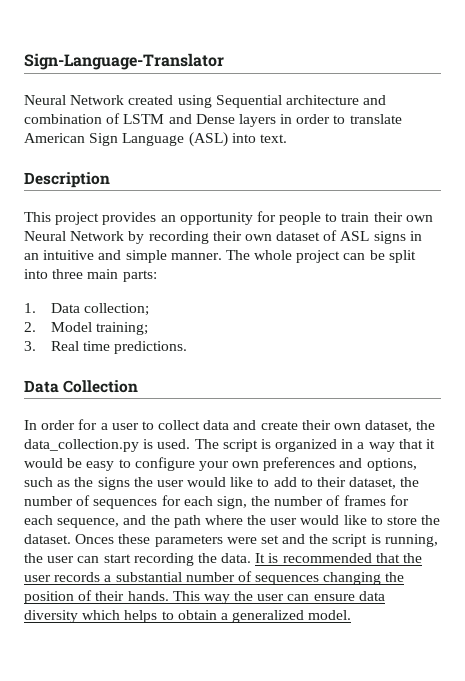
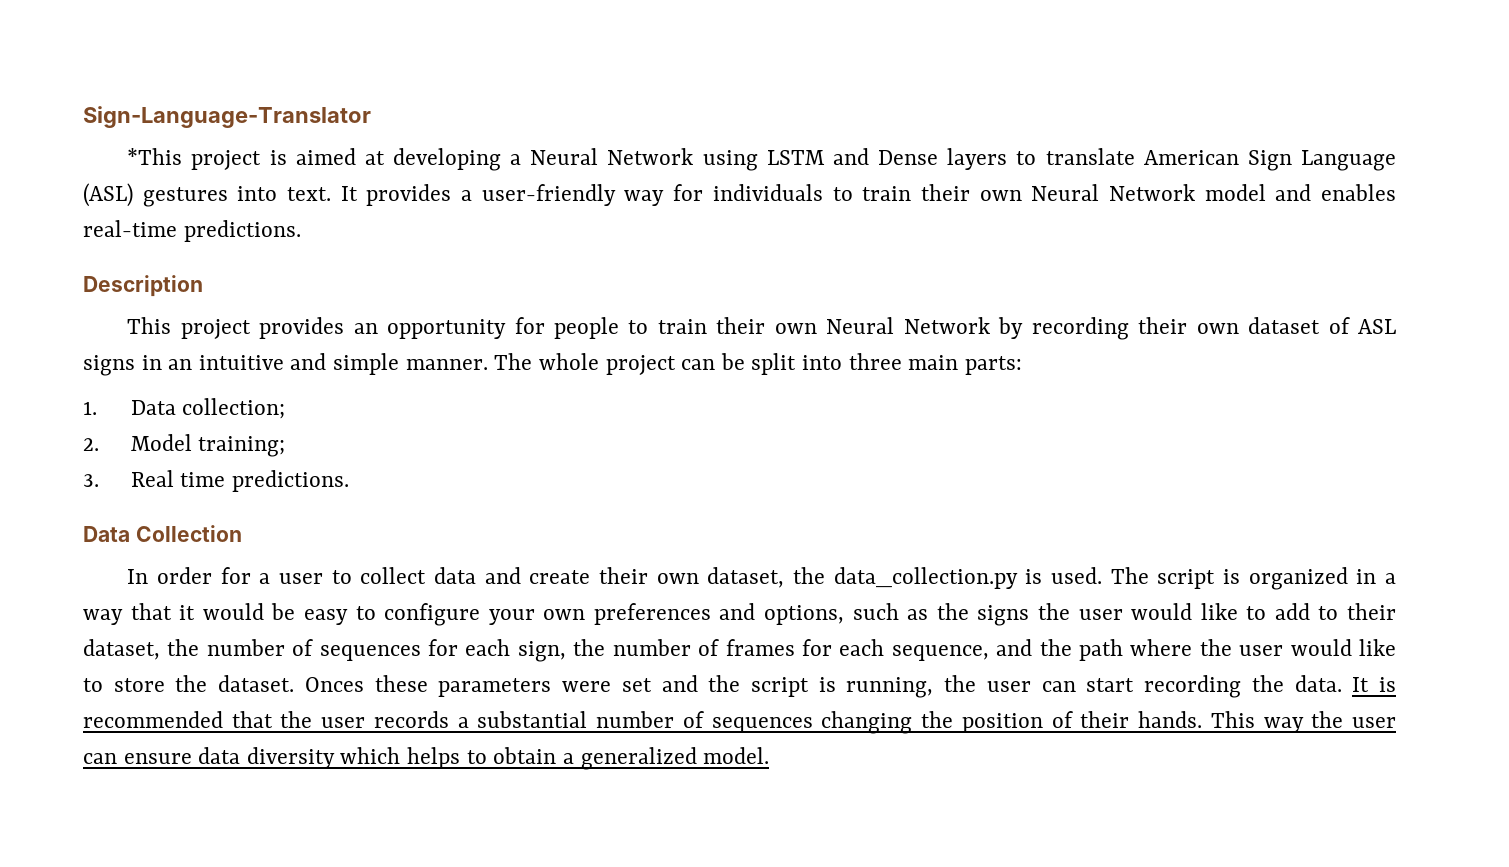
- Neural Network created using Sequential architecture and combination of LSTM and Dense layers in order to translate American Sign Language (ASL) into text.
+ *This project is aimed at developing a Neural Network using LSTM and Dense layers to translate American Sign Language (ASL) gestures into text. It provides a user-friendly way for individuals to train their own Neural Network model and enables real-time predictions.

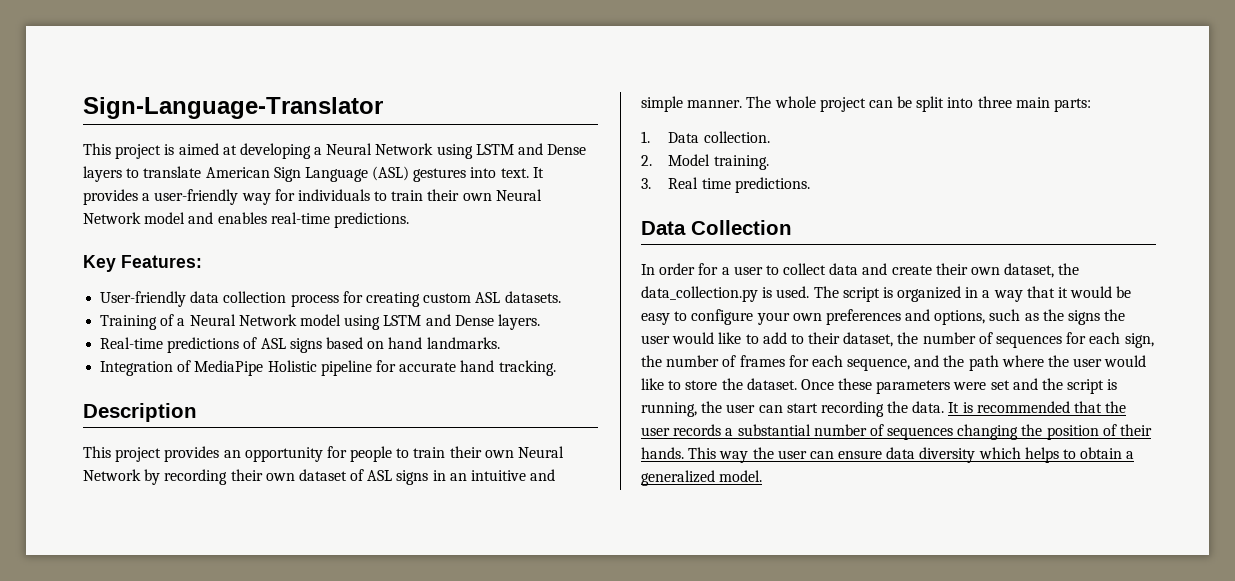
- *This project is aimed at developing a Neural Network using LSTM and Dense layers to translate American Sign Language (ASL) gestures into text.
+ This project is aimed at developing a Neural Network using LSTM and Dense layers to translate American Sign Language (ASL) gestures into text.
+ Key Features:
+ User-friendly data collection process for creating custom ASL datasets.
+ Training of a Neural Network model using LSTM and Dense layers.
+ Real-time predictions of ASL signs based on hand landmarks.
+ Integration of MediaPipe Holistic pipeline for accurate hand tracking.
- 1. Data collection;
+ 1. Data collection.
- 2. Model training;
+ 2. Model training.
- Onces these parameters were set and the script is running, the user can start recording the data.
+ Once these parameters were set and the script is running, the user can start recording the data.

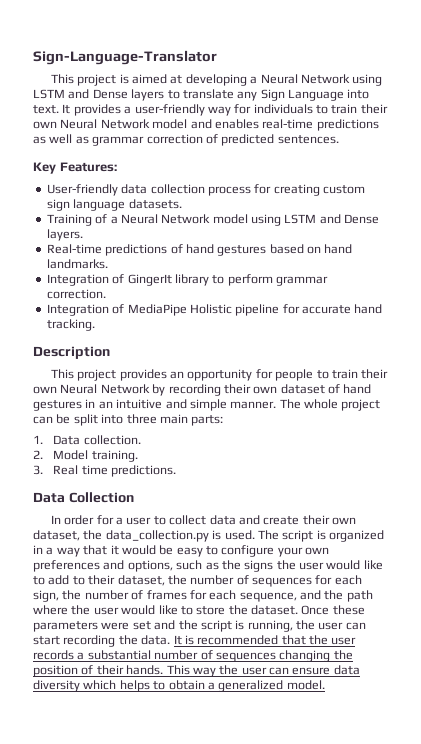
- This project is aimed at developing a Neural Network using LSTM and Dense layers to translate American Sign Language (ASL) gestures into text.
+ This project is aimed at developing a Neural Network using LSTM and Dense layers to translate any Sign Language into text.
- It provides a user-friendly way for individuals to train their own Neural Network model and enables real-time predictions.
+ It provides a user-friendly way for individuals to train their own Neural Network model and enables real-time predictions as well as grammar correction of predicted sentences.
- User-friendly data collection process for creating custom ASL datasets.
+ User-friendly data collection process for creating custom sign language datasets.
- Real-time predictions of ASL signs based on hand landmarks.
+ Real-time predictions of hand gestures based on hand landmarks.
+ Integration of GingerIt library to perform grammar correction.
- This project provides an opportunity for people to train their own Neural Network by recording their own dataset of ASL signs in an intuitive and simple manner.
+ This project provides an opportunity for people to train their own Neural Network by recording their own dataset of hand gestures in an intuitive and simple manner.

